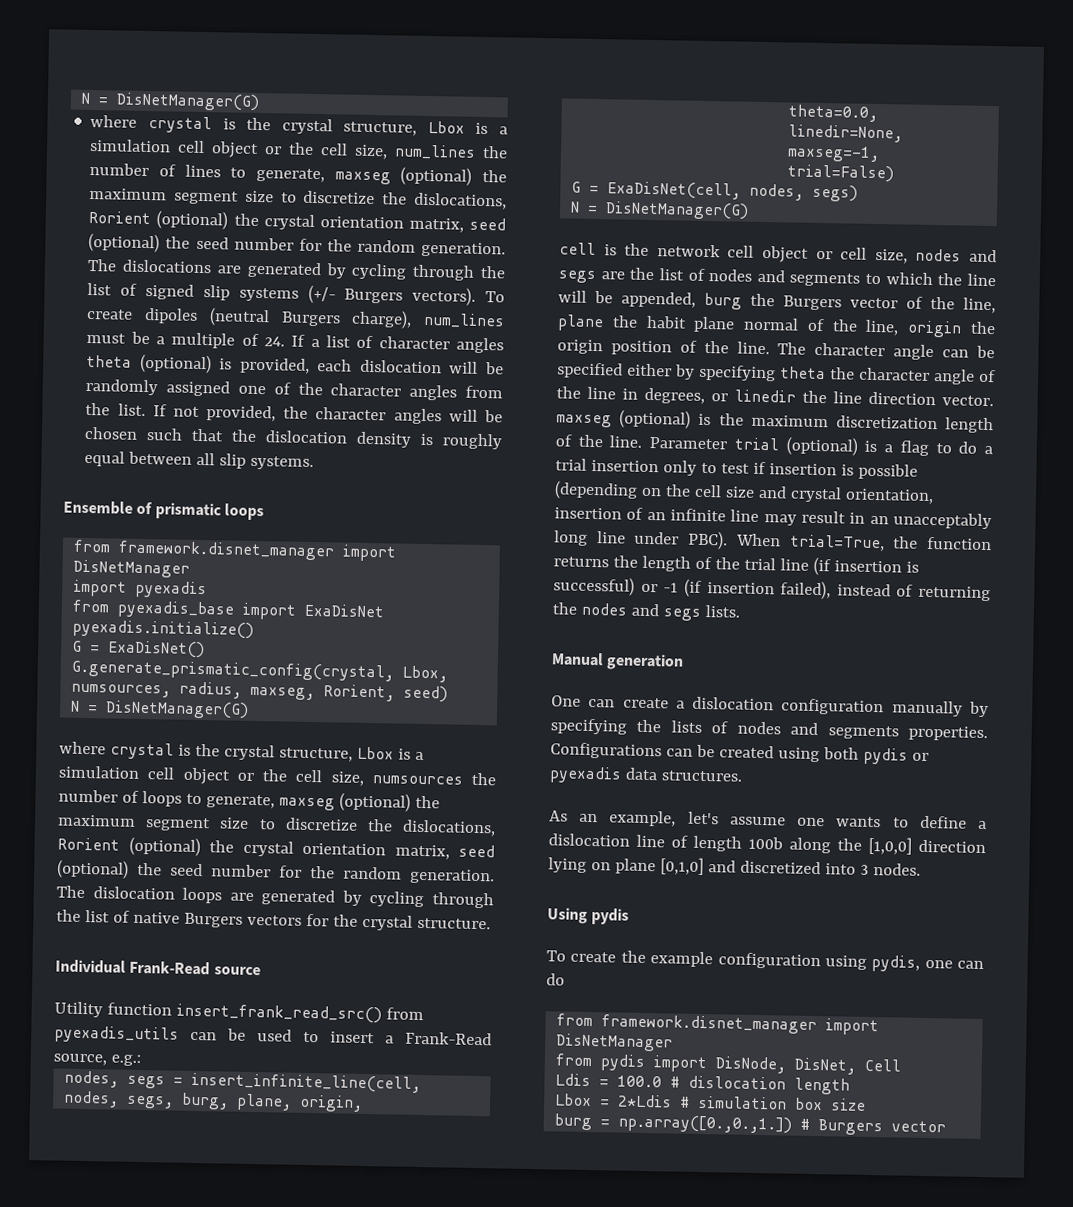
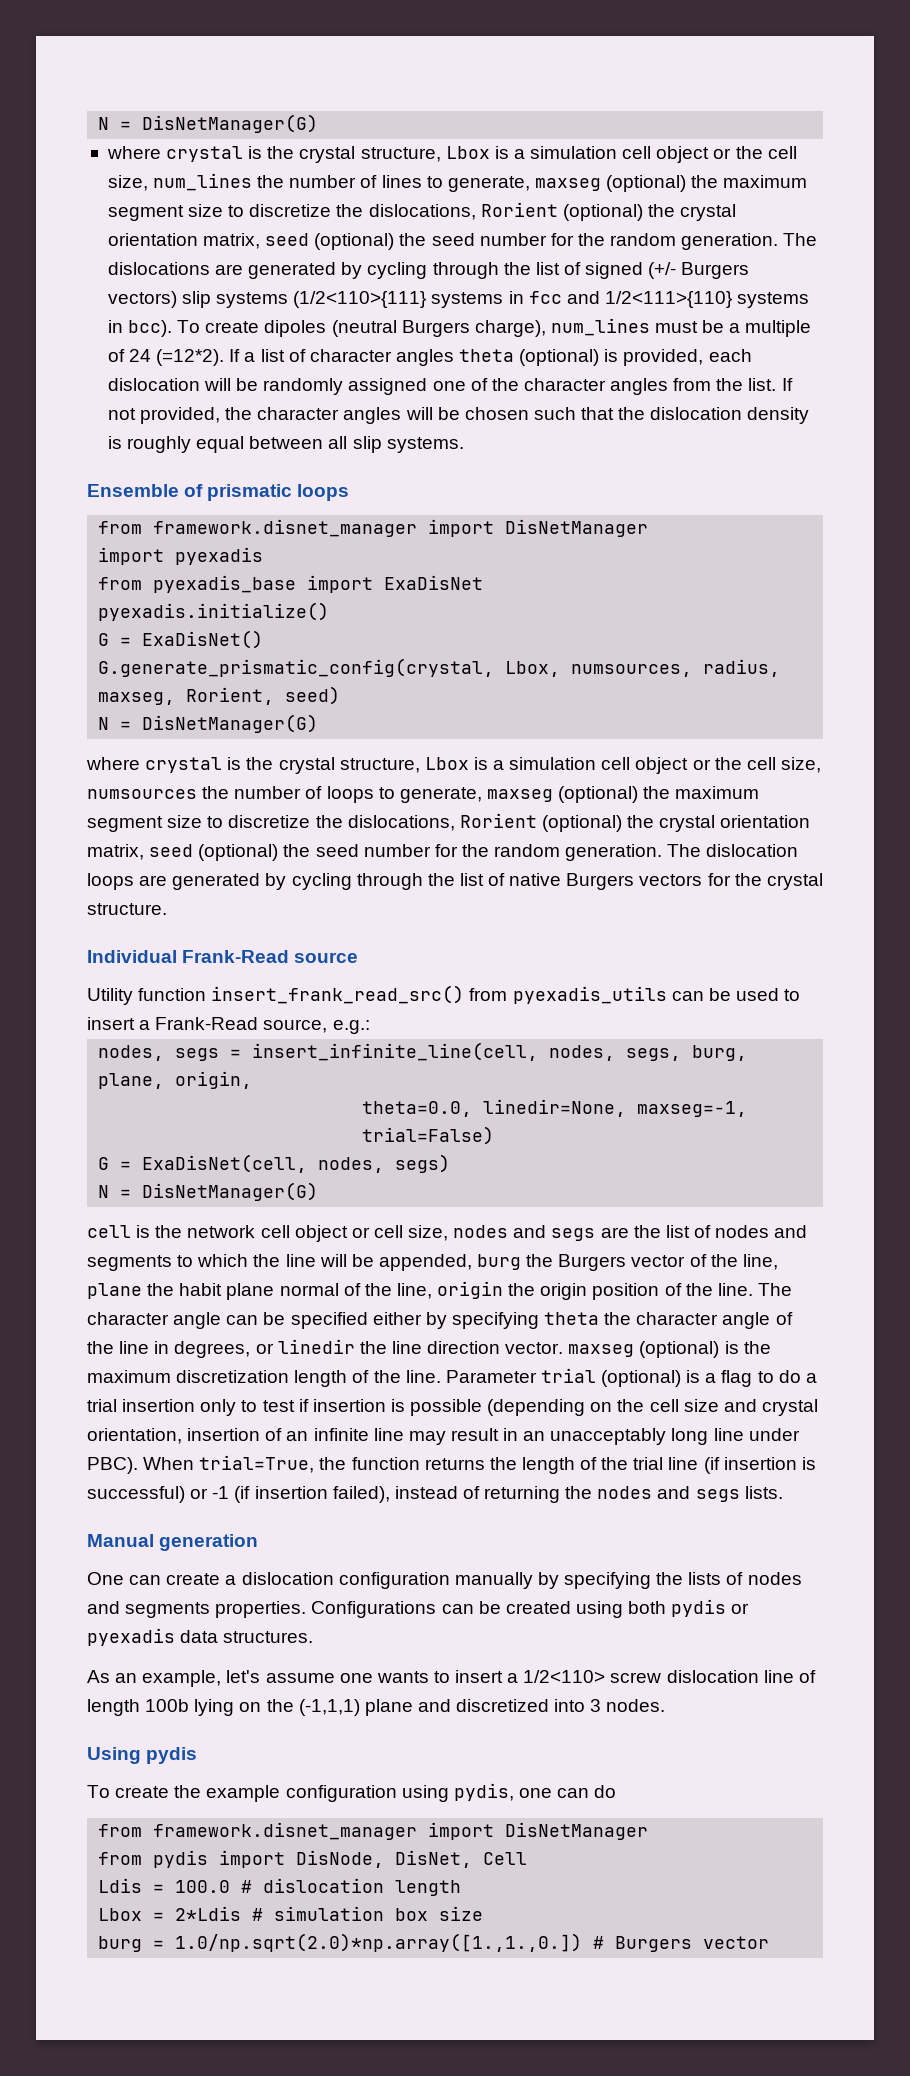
- The dislocations are generated by cycling through the list of signed slip systems (+/- Burgers vectors).
+ The dislocations are generated by cycling through the list of signed (+/- Burgers vectors) slip systems (1/2<110>{111} systems in fcc and 1/2<111>{110} systems in bcc).
- To create dipoles (neutral Burgers charge), num_lines must be a multiple of 24. If a list of character angles theta (optional) is provided, each dislocation will be randomly assigned one of the character angles from the list.
+ To create dipoles (neutral Burgers charge), num_lines must be a multiple of 24 (=12*2). If a list of character angles theta (optional) is provided, each dislocation will be randomly assigned one of the character angles from the list.
- As an example, let's assume one wants to define a dislocation line of length 100b along the [1,0,0] direction lying on plane [0,1,0] and discretized into 3 nodes.
+ As an example, let's assume one wants to insert a 1/2<110> screw dislocation line of length 100b lying on the (-1,1,1) plane and discretized into 3 nodes.
- burg = np.array([0.,0.,1.]) # Burgers vector
+ burg = 1.0/np.sqrt(2.0)*np.array([1.,1.,0.]) # Burgers vector

